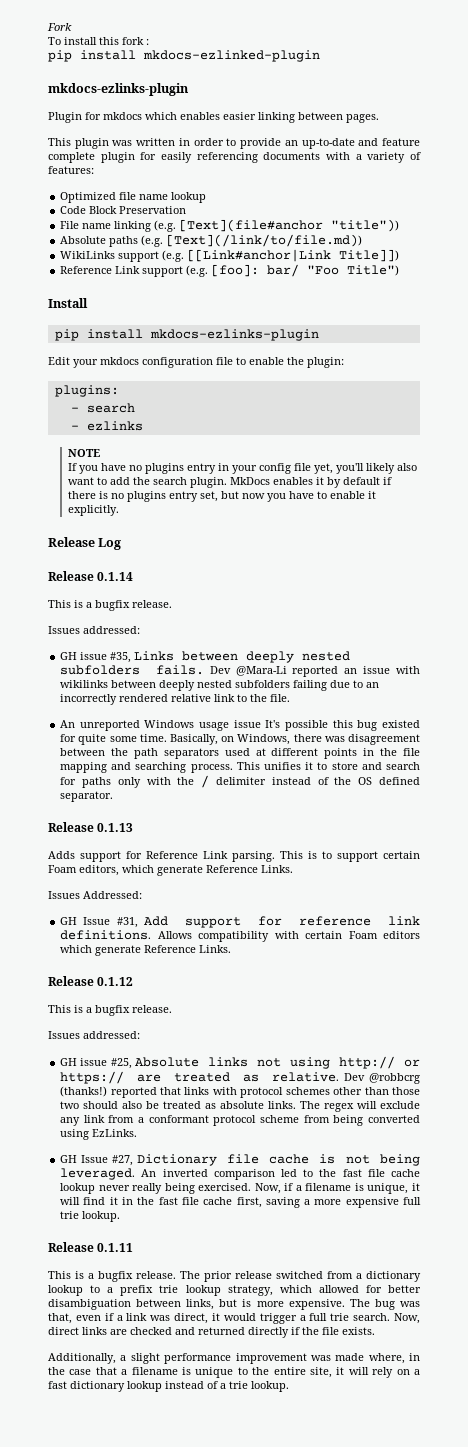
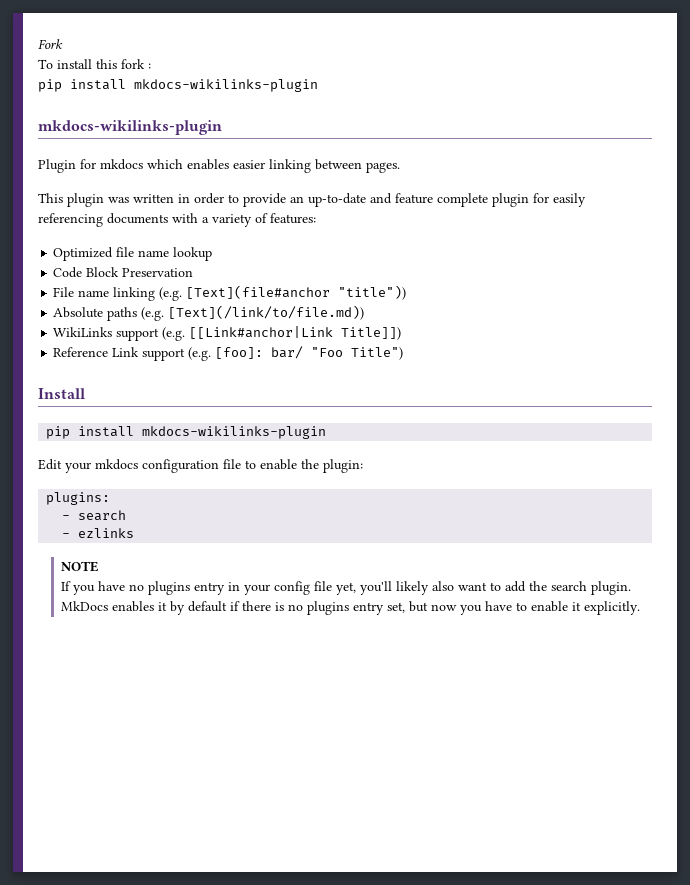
  To install this fork :
- pip install mkdocs-ezlinked-plugin
- mkdocs-ezlinks-plugin
+ pip install mkdocs-wikilinks-plugin
+ mkdocs-wikilinks-plugin
  Install
- pip install mkdocs-ezlinks-plugin
+ pip install mkdocs-wikilinks-plugin
- Release Log
- Release 0.1.14
- This is a bugfix release.
- Issues addressed:
- GH issue #35, Links between deeply nested subfolders fails. Dev @Mara-Li reported an issue with wikilinks between deeply nested subfolders failing due to an incorrectly rendered relative link to the file.
- An unreported Windows usage issue It's possible this bug existed for quite some time. Basically, on Windows, there was disagreement between the path separators used at different points in the file mapping and searching process. This unifies it to store and search for paths only with the / delimiter instead of the OS defined separator.
- Release 0.1.13
- Adds support for Reference Link parsing. This is to support certain Foam editors, which generate Reference Links.
- Issues Addressed:
- GH Issue #31, Add support for reference link definitions. Allows compatibility with certain Foam editors which generate Reference Links.
- Release 0.1.12
- This is a bugfix release.
- Issues addressed:
- GH issue #25, Absolute links not using http:// or https:// are treated as relative. Dev @robbcrg (thanks!) reported that links with protocol schemes other than those two should also be treated as absolute links. The regex will exclude any link from a conformant protocol scheme from being converted using EzLinks.
- GH Issue #27, Dictionary file cache is not being leveraged. An inverted comparison led to the fast file cache lookup never really being exercised. Now, if a filename is unique, it will find it in the fast file cache first, saving a more expensive full trie lookup.
- Release 0.1.11
- This is a bugfix release. The prior release switched from a dictionary lookup to a prefix trie lookup strategy, which allowed for better disambiguation between links, but is more expensive. The bug was that, even if a link was direct, it would trigger a full trie search. Now, direct links are checked and returned directly if the file exists.
- Additionally, a slight performance improvement was made where, in the case that a filename is unique to the entire site, it will rely on a fast dictionary lookup instead of a trie lookup.

